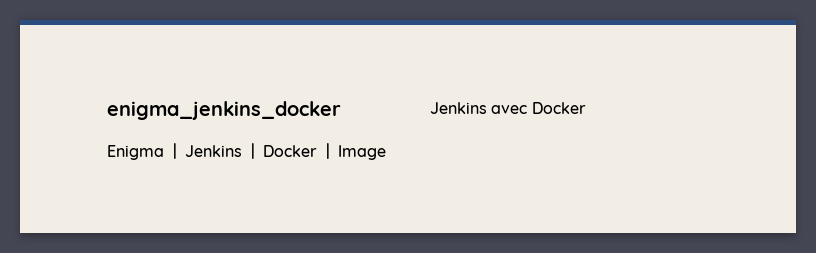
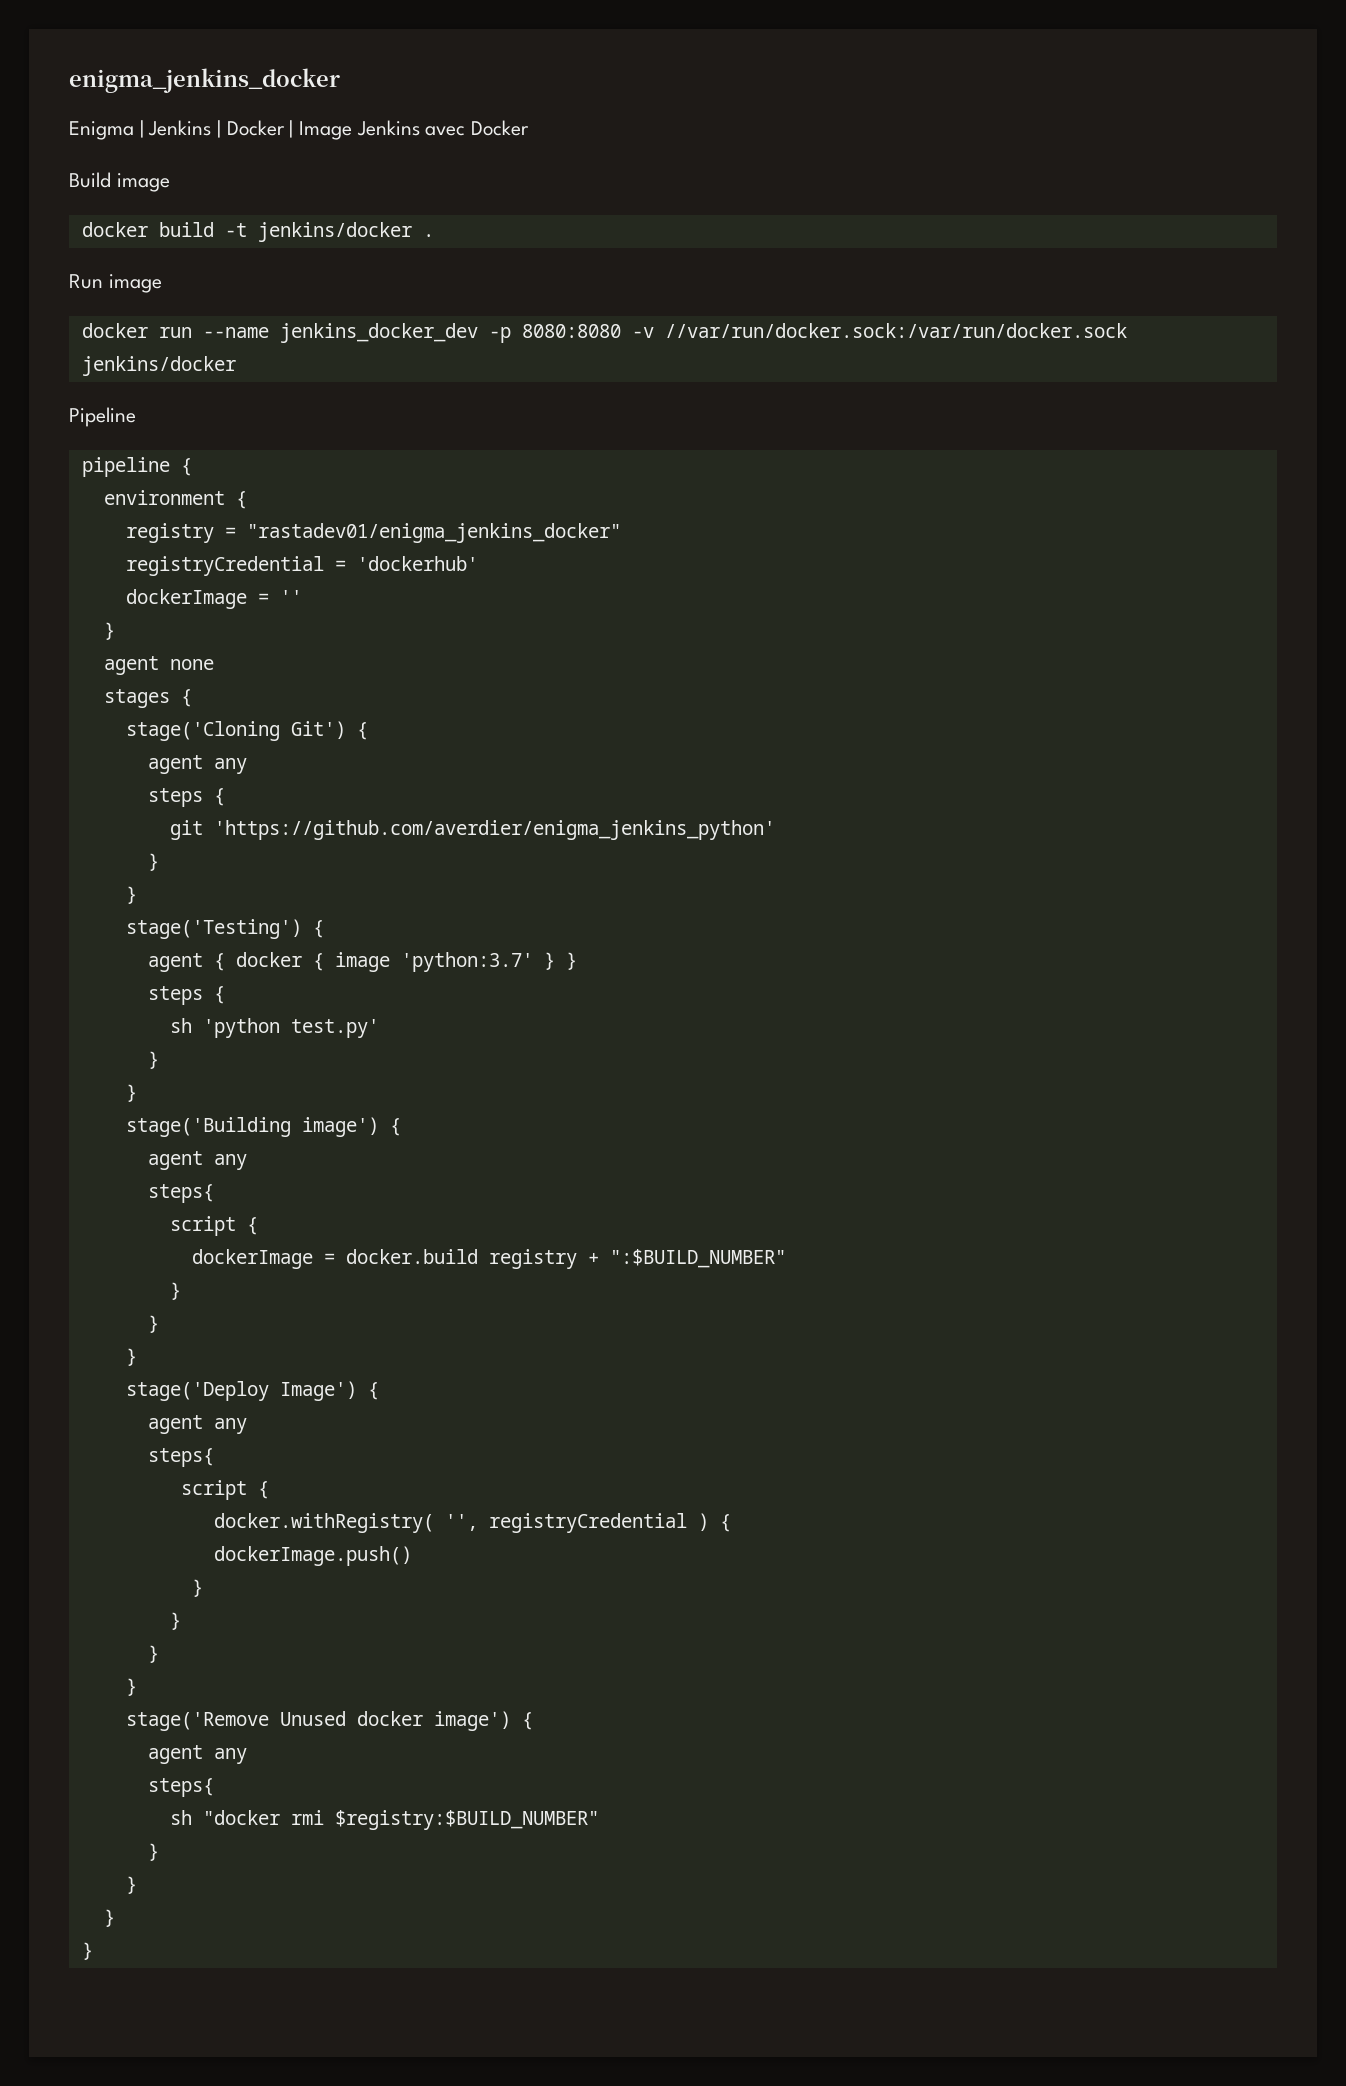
+ Build image
+ docker build -t jenkins/docker .
+ Run image
+ docker run --name jenkins_docker_dev -p 8080:8080 -v //var/run/docker.sock:/var/run/docker.sock jenkins/docker
+ Pipeline
+ pipeline {
+ environment {
+ registry = "rastadev01/enigma_jenkins_docker"
+ registryCredential = 'dockerhub'
+ dockerImage = ''
+ }
+ agent none
+ stages {
+ stage('Cloning Git') {
+ agent any
+ steps {
+ git 'https://github.com/averdier/enigma_jenkins_python'
+ }
+ }
+ stage('Testing') {
+ agent { docker { image 'python:3.7' } }
+ steps {
+ sh 'python test.py'
+ }
+ }
+ stage('Building image') {
+ agent any
+ steps{
+ script {
+ dockerImage = docker.build registry + ":$BUILD_NUMBER"
+ }
+ }
+ }
+ stage('Deploy Image') {
+ agent any
+ steps{
+ script {
+ docker.withRegistry( '', registryCredential ) {
+ dockerImage.push()
+ }
+ }
+ }
+ }
+ stage('Remove Unused docker image') {
+ agent any
+ steps{
+ sh "docker rmi $registry:$BUILD_NUMBER"
+ }
+ }
+ }
+ }

